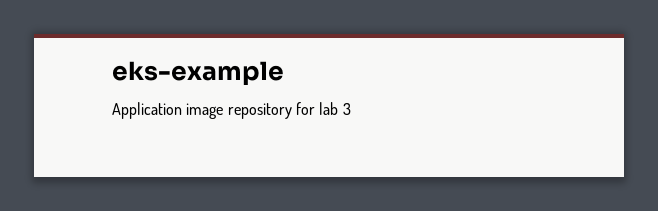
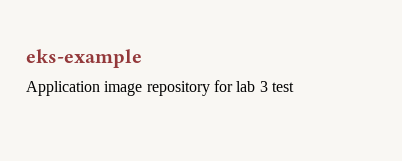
- Application image repository for lab 3
+ Application image repository for lab 3 test

